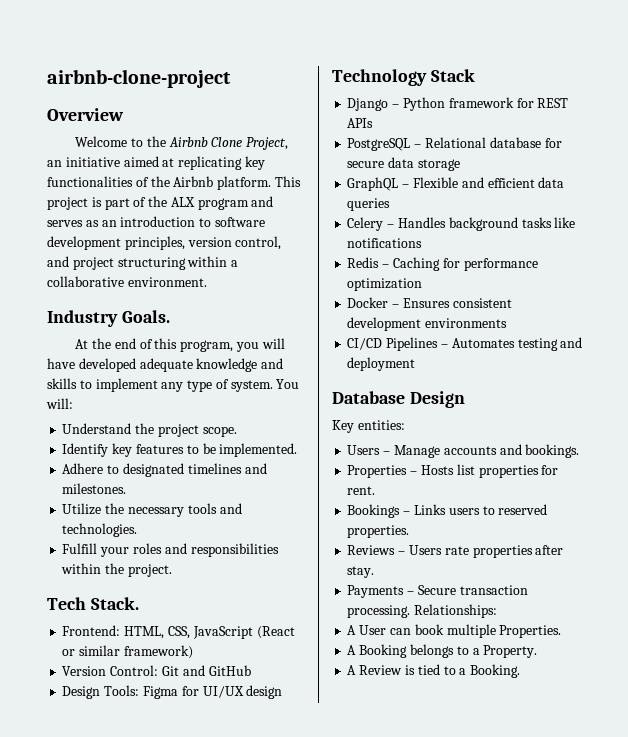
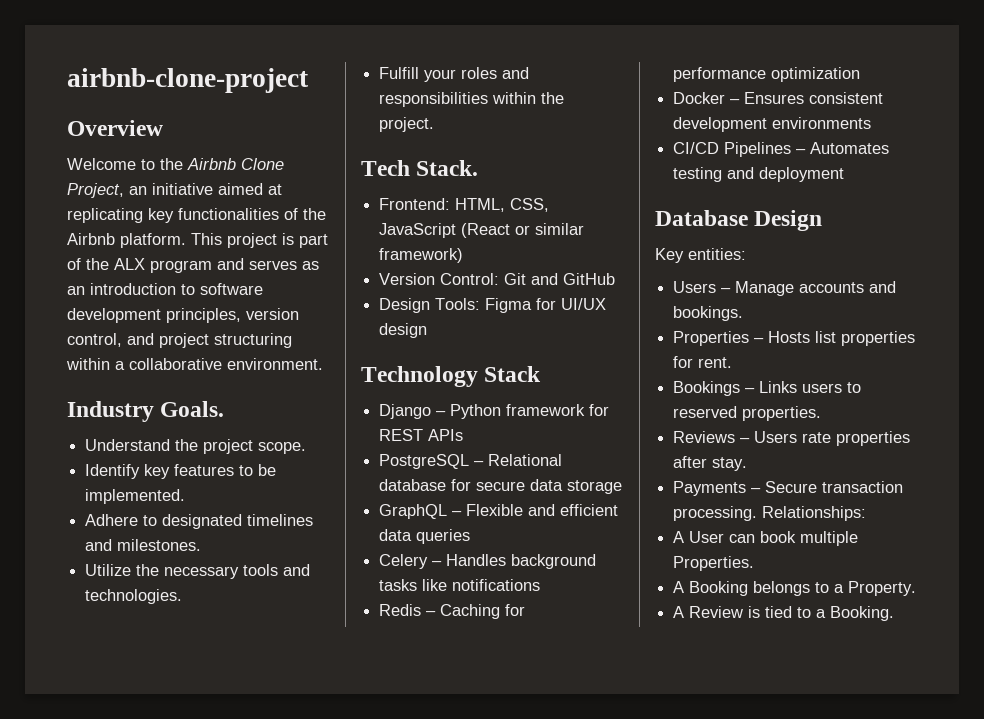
- At the end of this program, you will have developed adequate knowledge and skills to implement any type of system. You will:

